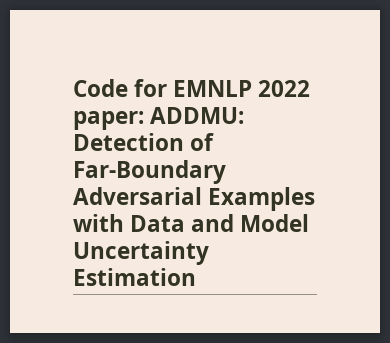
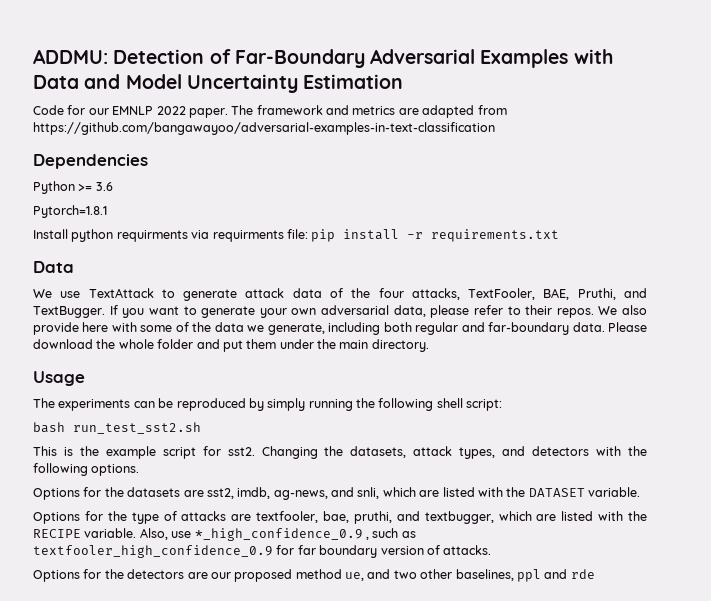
- Code for EMNLP 2022 paper: ADDMU: Detection of Far-Boundary Adversarial Examples with Data and Model Uncertainty Estimation
+ ADDMU: Detection of Far-Boundary Adversarial Examples with Data and Model Uncertainty Estimation
+ Code for our EMNLP 2022 paper. The framework and metrics are adapted from https://github.com/bangawayoo/adversarial-examples-in-text-classification
+ Dependencies
+ Python >= 3.6
+ Pytorch=1.8.1
+ Install python requirments via requirments file: pip install -r requirements.txt
+ Data
+ We use TextAttack to generate attack data of the four attacks, TextFooler, BAE, Pruthi, and TextBugger. If you want to generate your own adversarial data, please refer to their repos. We also provide here with some of the data we generate, including both regular and far-boundary data. Please download the whole folder and put them under the main directory.
+ Usage
+ The experiments can be reproduced by simply running the following shell script:
+ bash run_test_sst2.sh
+ This is the example script for sst2. Changing the datasets, attack types, and detectors with the following options.
+ Options for the datasets are sst2, imdb, ag-news, and snli, which are listed with the DATASET variable.
+ Options for the type of attacks are textfooler, bae, pruthi, and textbugger, which are listed with the RECIPE variable. Also, use *_high_confidence_0.9 , such as textfooler_high_confidence_0.9 for far boundary version of attacks.
+ Options for the detectors are our proposed method ue, and two other baselines, ppl and rde

